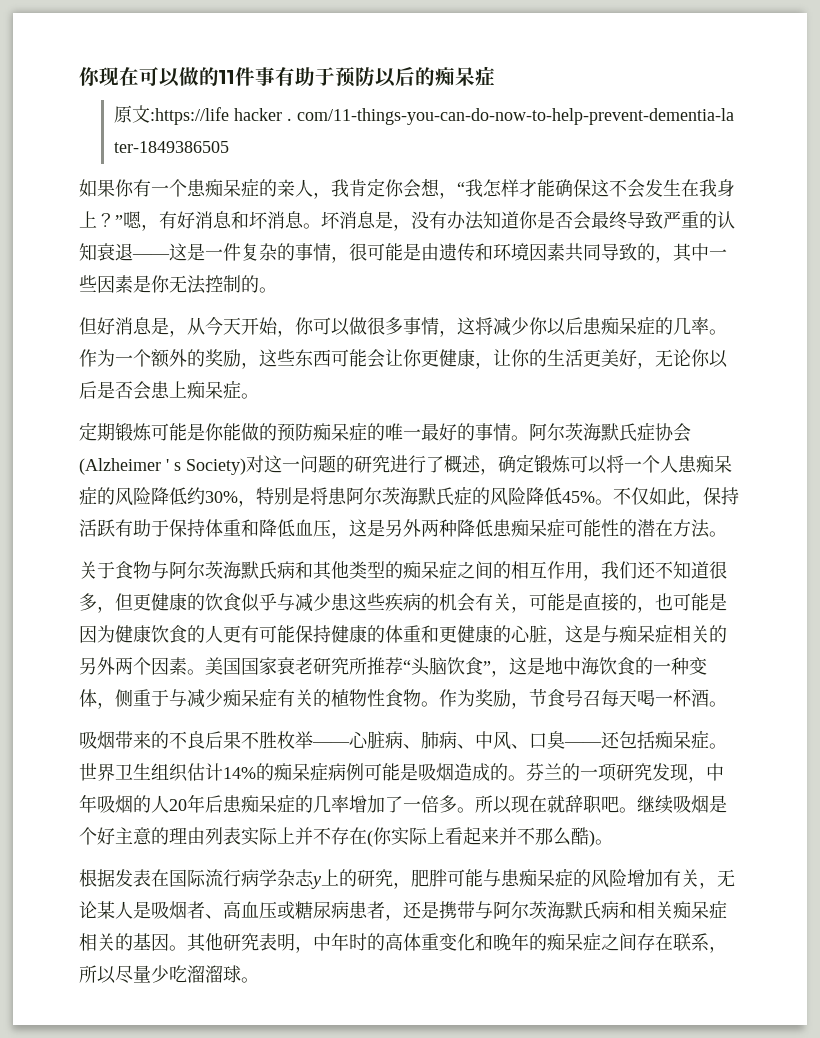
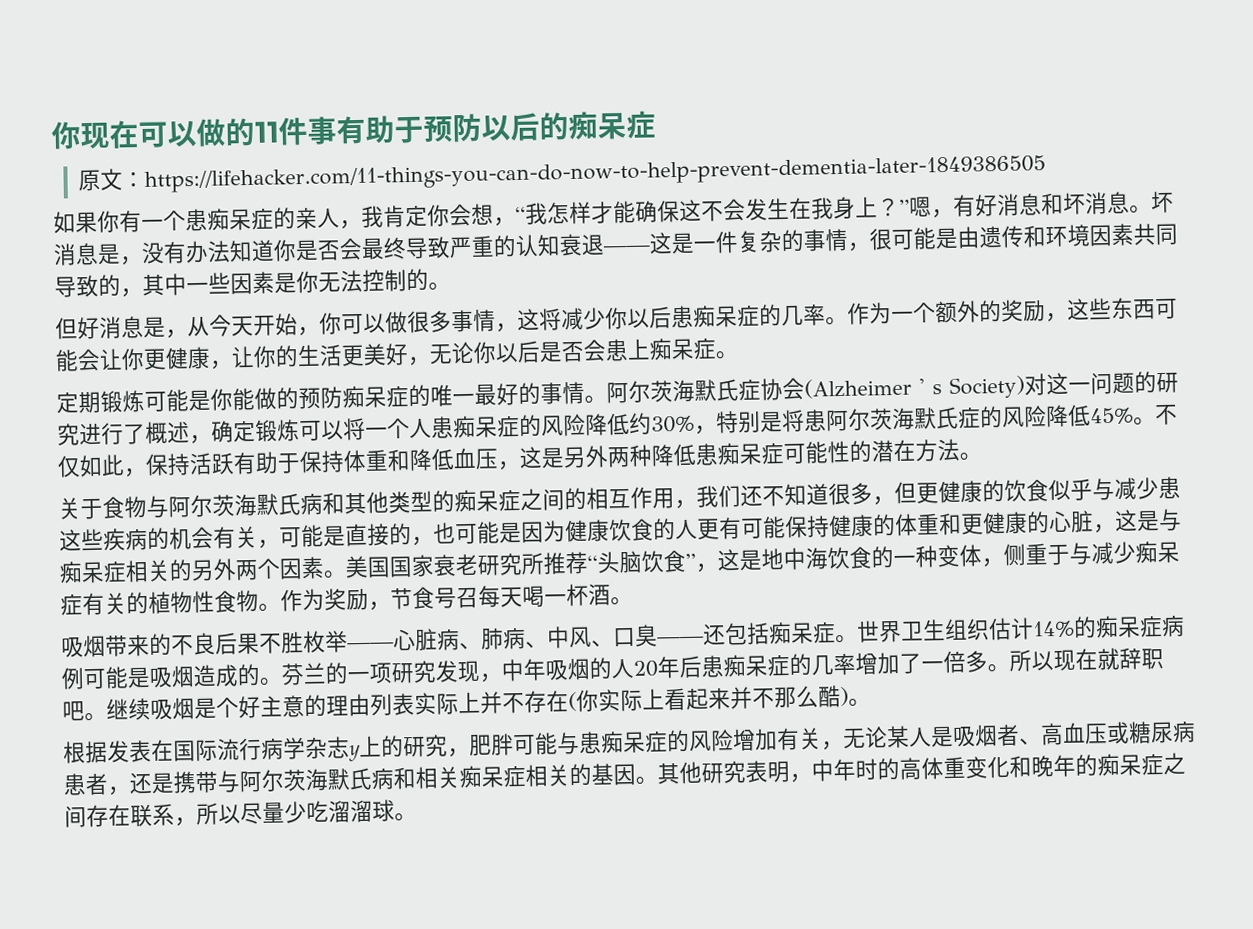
- 原文:https://life hacker . com/11-things-you-can-do-now-to-help-prevent-dementia-la ter-1849386505
+ 原文：https://lifehacker.com/11-things-you-can-do-now-to-help-prevent-dementia-later-1849386505

